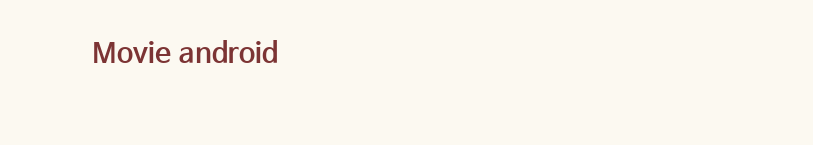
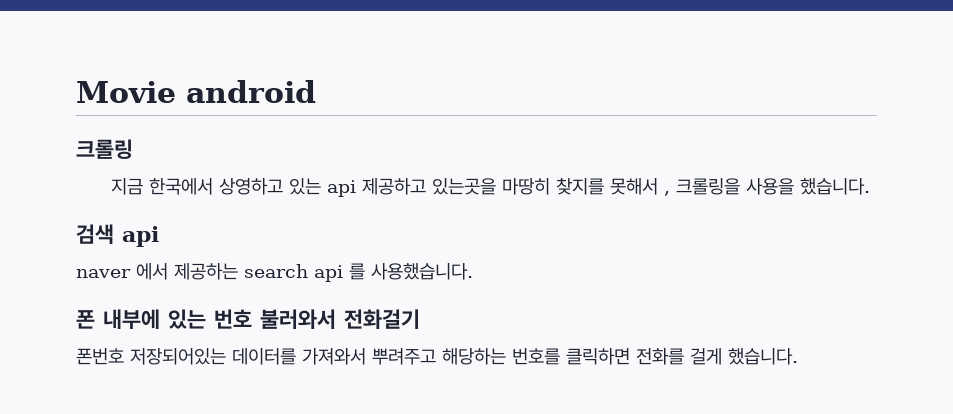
+ 크롤링
+ 지금 한국에서 상영하고 있는 api 제공하고 있는곳을 마땅히 찾지를 못해서 , 크롤링을 사용을 했습니다.
+ 검색 api
+ naver 에서 제공하는 search api 를 사용했습니다.
+ 폰 내부에 있는 번호 불러와서 전화걸기
+ 폰번호 저장되어있는 데이터를 가져와서 뿌려주고 해당하는 번호를 클릭하면 전화를 걸게 했습니다.

